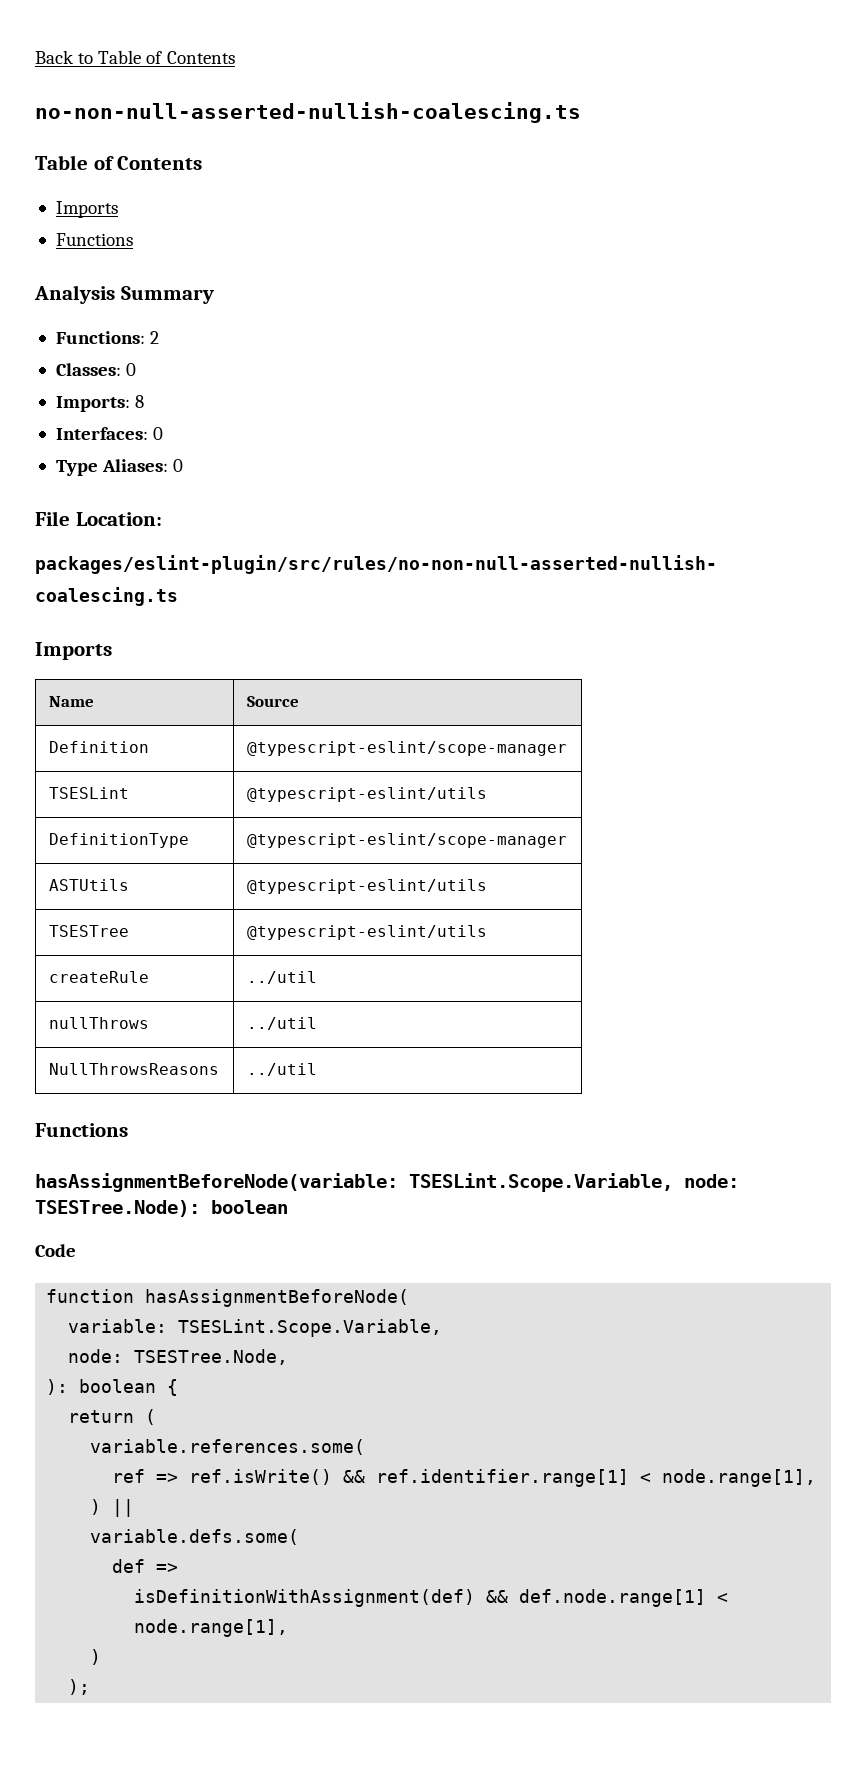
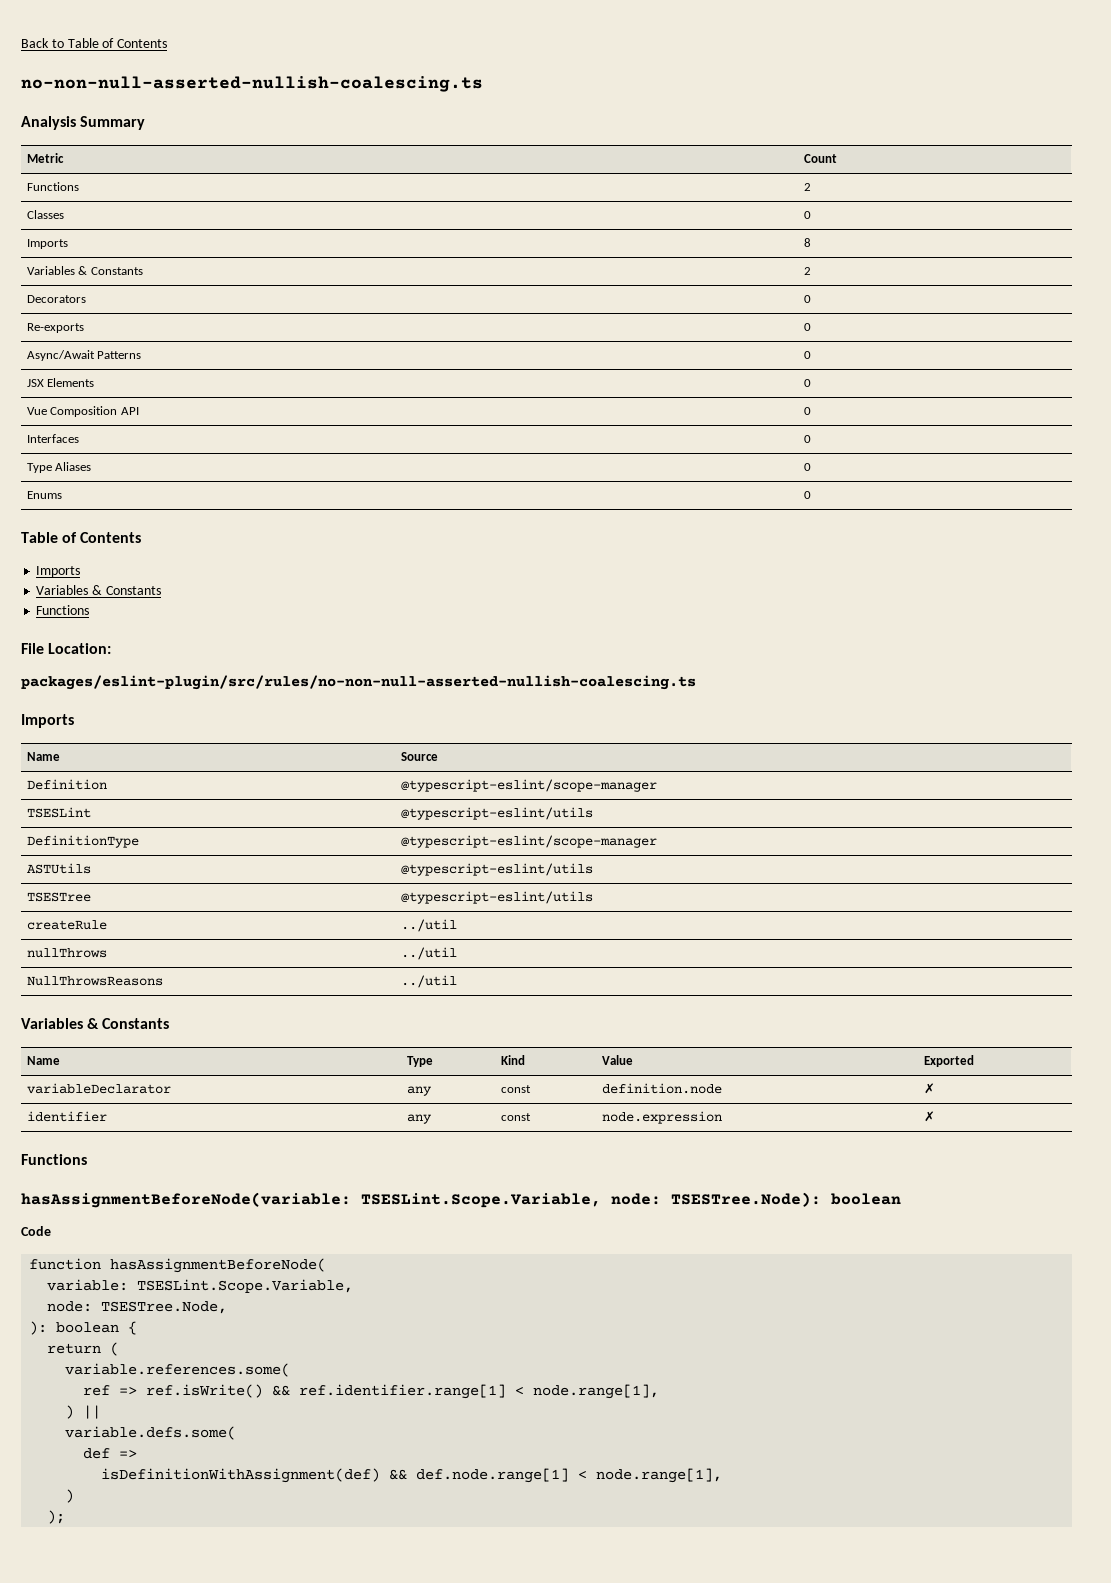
  no-non-null-asserted-nullish-coalescing.ts
+ Analysis Summary
+ Metric | Count
+ Functions | 2
+ Classes | 0
+ Imports | 8
+ Variables & Constants | 2
+ Decorators | 0
+ Re-exports | 0
+ Async/Await Patterns | 0
+ JSX Elements | 0
+ Vue Composition API | 0
+ Interfaces | 0
+ Type Aliases | 0
+ Enums | 0
  Table of Contents
  Imports
+ Variables & Constants
  Functions
- Analysis Summary
- Functions: 2
- Classes: 0
- Imports: 8
- Interfaces: 0
- Type Aliases: 0
  NullThrowsReasons | ../util
+ Variables & Constants
+ Name | Type | Kind | Value | Exported
+ variableDeclarator | any | const | definition.node | ✗
+ identifier | any | const | node.expression | ✗

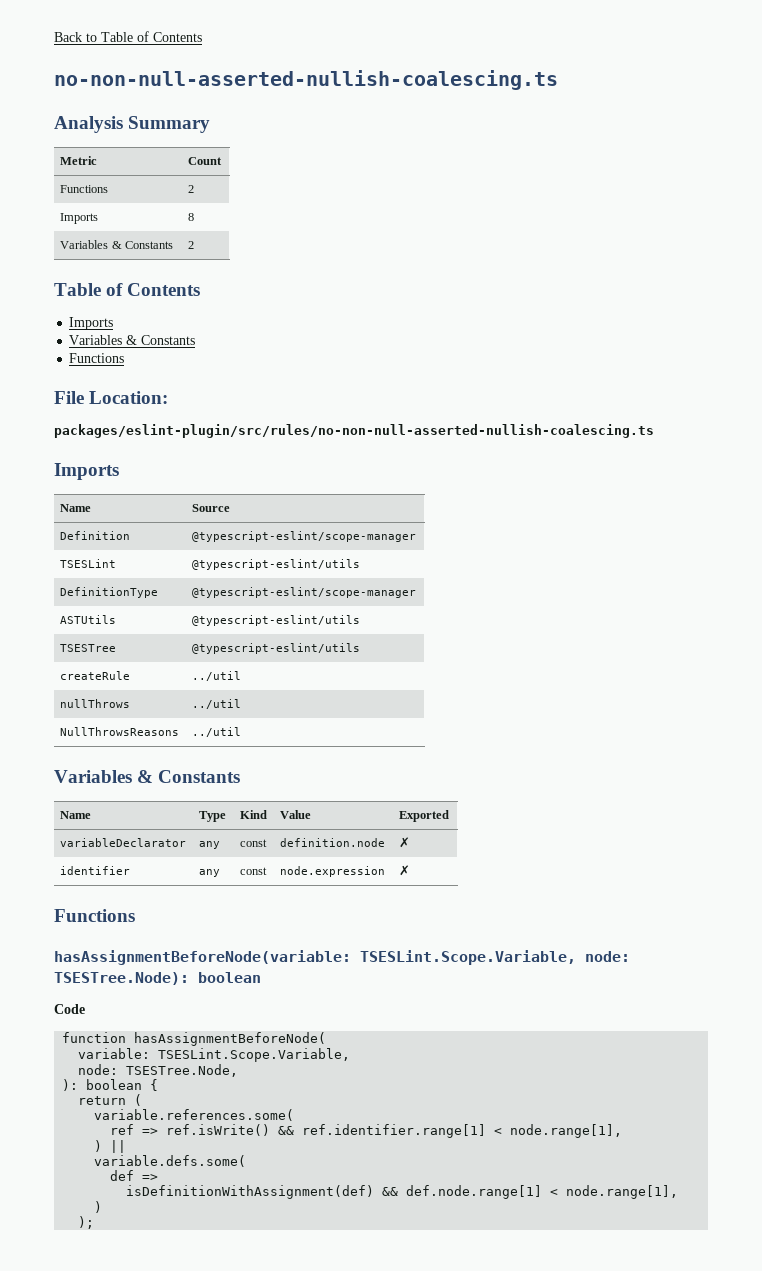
- Classes | 0
- Decorators | 0
- Re-exports | 0
- Async/Await Patterns | 0
- JSX Elements | 0
- Vue Composition API | 0
- Interfaces | 0
- Type Aliases | 0
- Enums | 0

